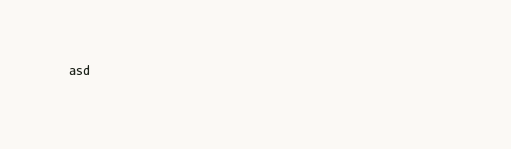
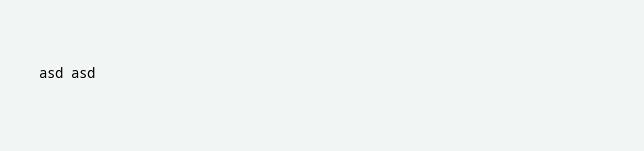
- asd
+ asd asd

